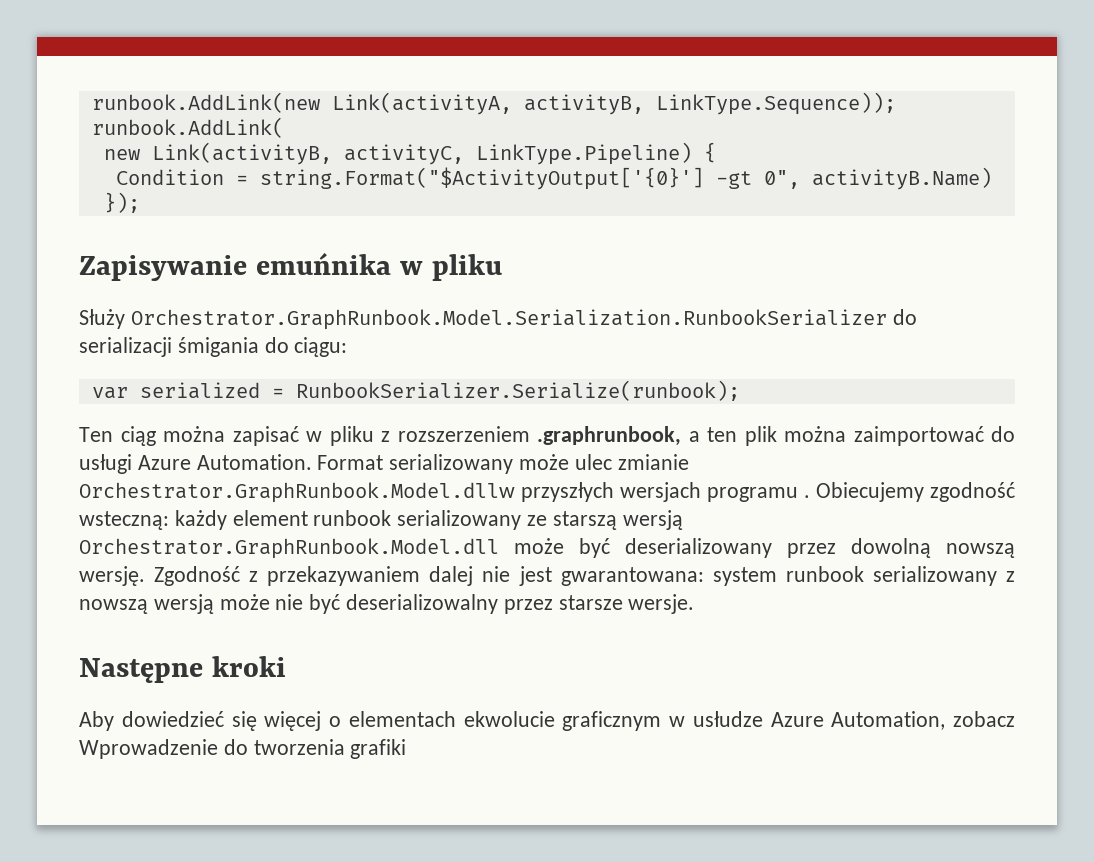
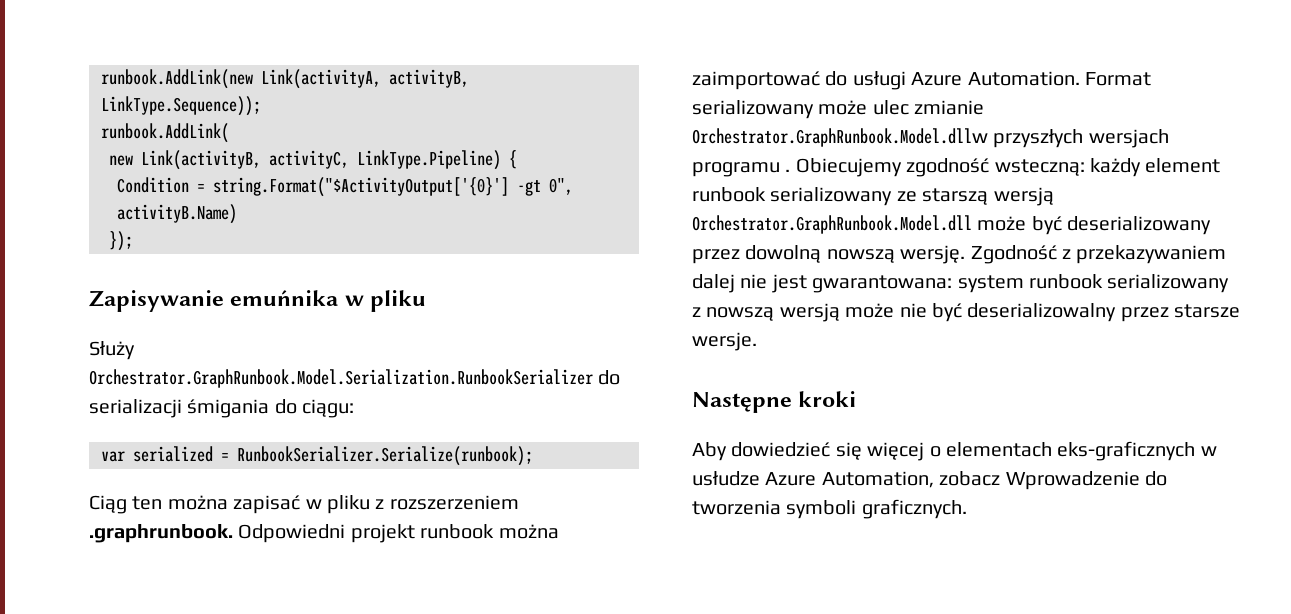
- Ten ciąg można zapisać w pliku z rozszerzeniem .graphrunbook, a ten plik można zaimportować do usługi Azure Automation.
+ Ciąg ten można zapisać w pliku z rozszerzeniem .graphrunbook. Odpowiedni projekt runbook można zaimportować do usługi Azure Automation.
- Aby dowiedzieć się więcej o elementach ekwolucie graficznym w usłudze Azure Automation, zobacz Wprowadzenie do tworzenia grafiki
+ Aby dowiedzieć się więcej o elementach eks-graficznych w usłudze Azure Automation, zobacz Wprowadzenie do tworzenia symboli graficznych.

